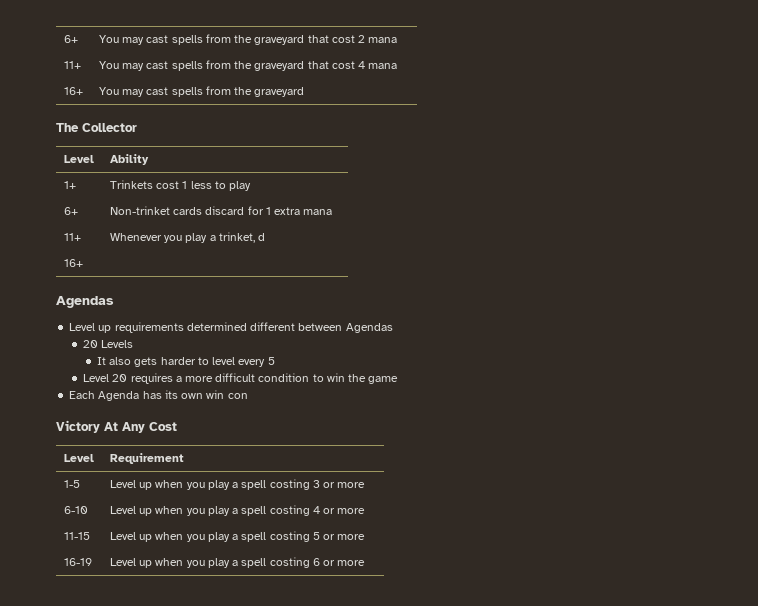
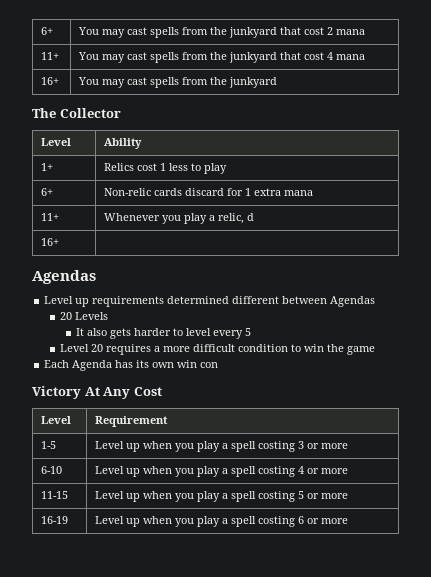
- 6+ | You may cast spells from the graveyard that cost 2 mana
+ 6+ | You may cast spells from the junkyard that cost 2 mana
- 11+ | You may cast spells from the graveyard that cost 4 mana
+ 11+ | You may cast spells from the junkyard that cost 4 mana
- 16+ | You may cast spells from the graveyard
+ 16+ | You may cast spells from the junkyard
- 1+ | Trinkets cost 1 less to play
+ 1+ | Relics cost 1 less to play
- 6+ | Non-trinket cards discard for 1 extra mana
+ 6+ | Non-relic cards discard for 1 extra mana
- 11+ | Whenever you play a trinket, d
+ 11+ | Whenever you play a relic, d

